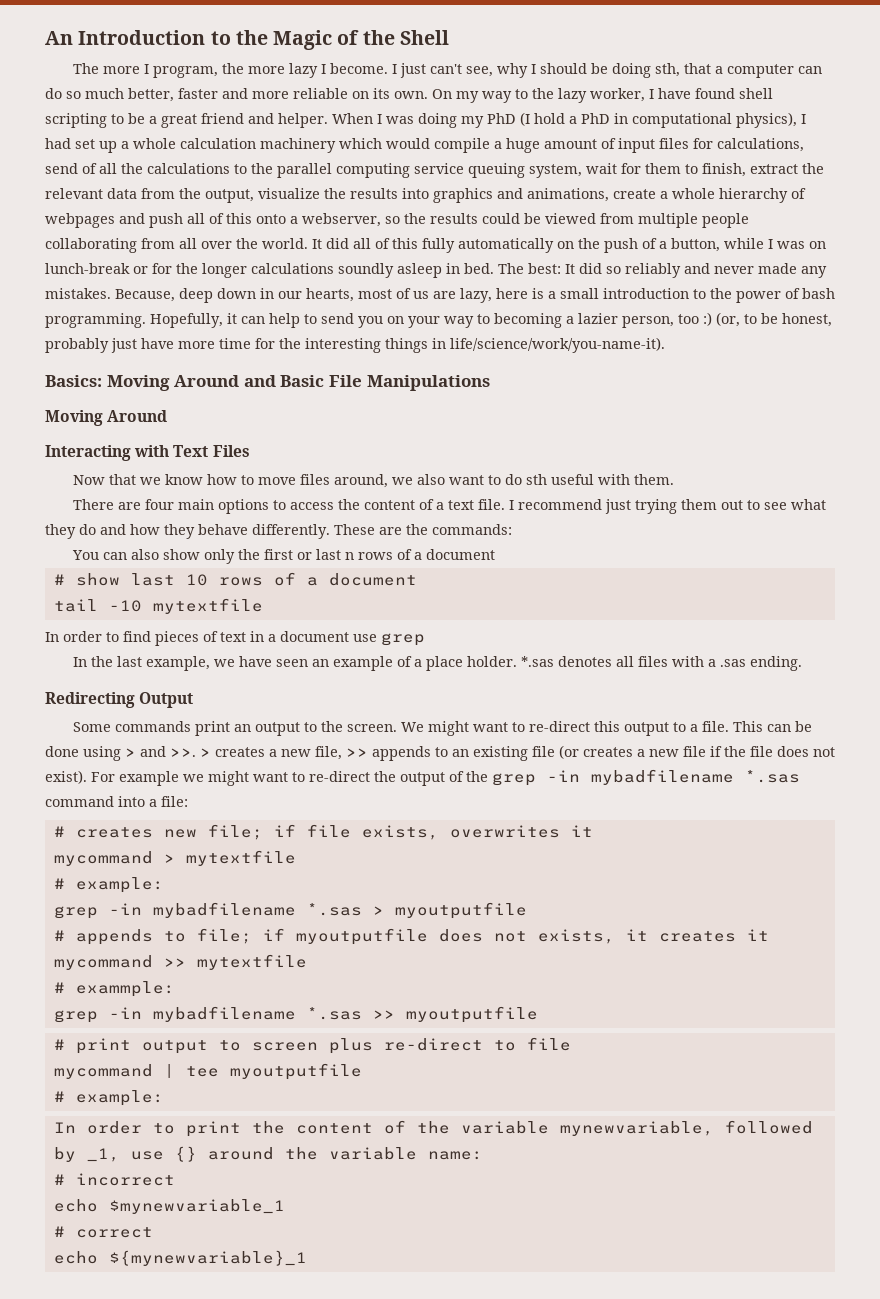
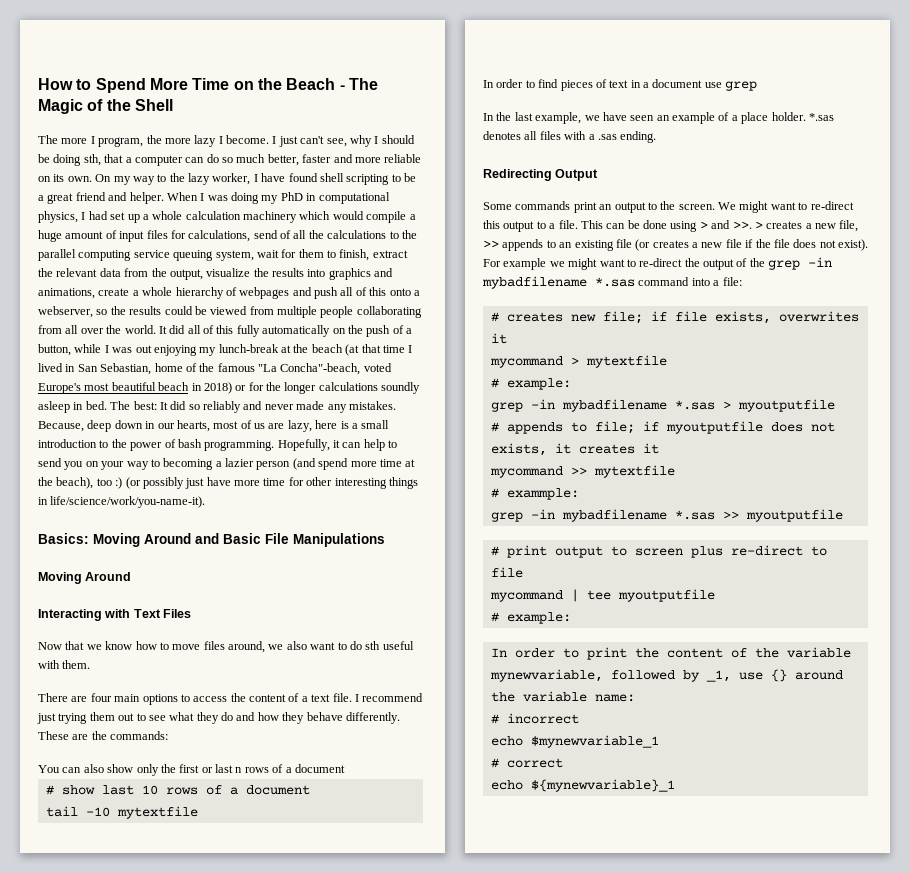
- An Introduction to the Magic of the Shell
+ How to Spend More Time on the Beach - The Magic of the Shell
- When I was doing my PhD (I hold a PhD in computational physics), I had set up a whole calculation machinery which would compile a huge amount of input files for calculations, send of all the calculations to the parallel computing service queuing system, wait for them to finish, extract the relevant data from the output, visualize the results into graphics and animations, create a whole hierarchy of webpages and push all of this onto a webserver, so the results could be viewed from multiple people collaborating from all over the world.
+ When I was doing my PhD in computational physics, I had set up a whole calculation machinery which would compile a huge amount of input files for calculations, send of all the calculations to the parallel computing service queuing system, wait for them to finish, extract the relevant data from the output, visualize the results into graphics and animations, create a whole hierarchy of webpages and push all of this onto a webserver, so the results could be viewed from multiple people collaborating from all over the world.
- It did all of this fully automatically on the push of a button, while I was on lunch-break or for the longer calculations soundly asleep in bed.
+ It did all of this fully automatically on the push of a button, while I was out enjoying my lunch-break at the beach (at that time I lived in San Sebastian, home of the famous "La Concha"-beach, voted Europe's most beautiful beach in 2018) or for the longer calculations soundly asleep in bed.
- Hopefully, it can help to send you on your way to becoming a lazier person, too :) (or, to be honest, probably just have more time for the interesting things in life/science/work/you-name-it).
+ Hopefully, it can help to send you on your way to becoming a lazier person (and spend more time at the beach), too :) (or possibly just have more time for other interesting things in life/science/work/you-name-it).

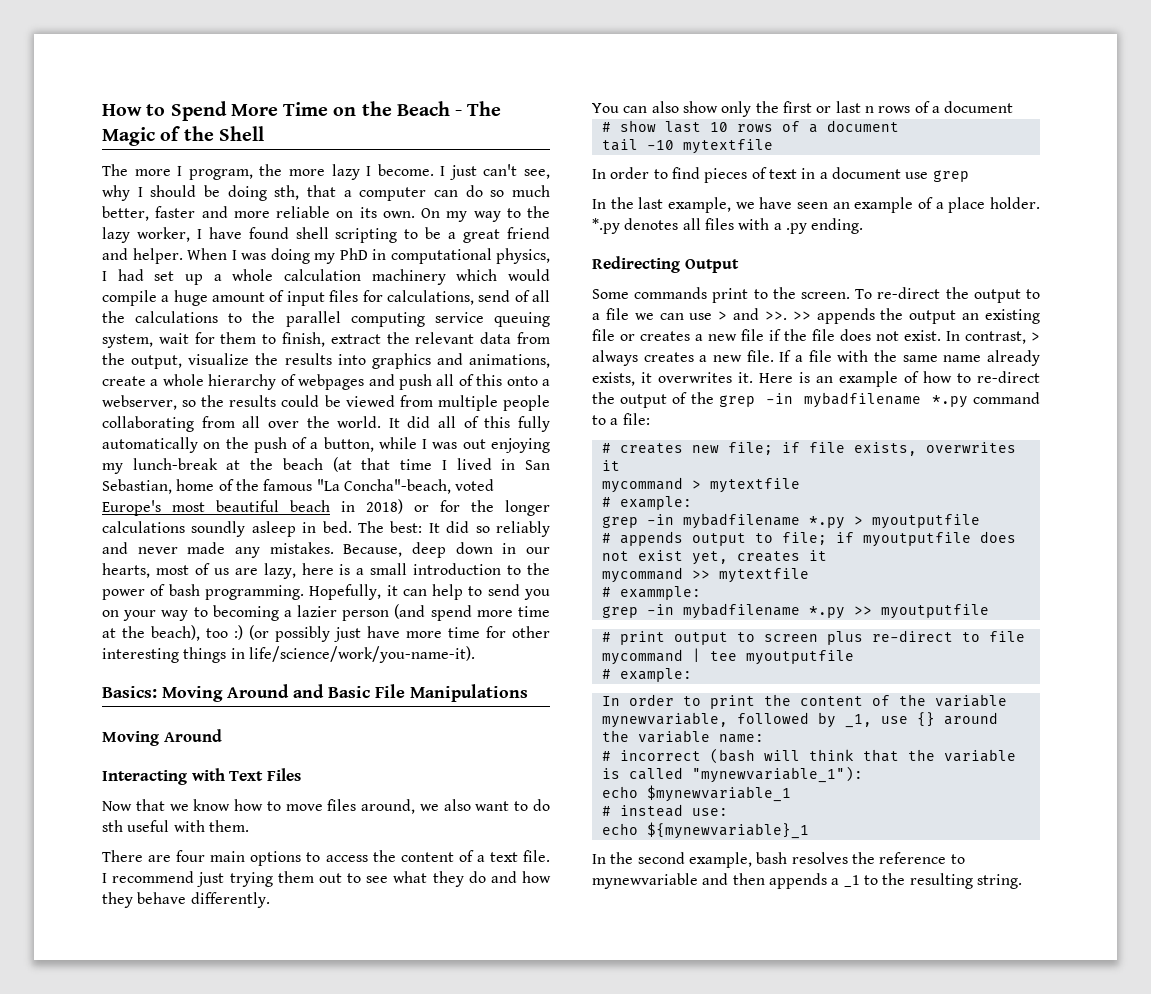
- These are the commands:
- *.sas denotes all files with a .sas ending.
+ *.py denotes all files with a .py ending.
- Some commands print an output to the screen.
+ Some commands print to the screen.
- We might want to re-direct this output to a file. This can be done using > and >>. > creates a new file, >> appends to an existing file (or creates a new file if the file does not exist). For example we might want to re-direct the output of the grep -in mybadfilename *.sas command into a file:
+ To re-direct the output to a file we can use > and >>. >> appends the output an existing file or creates a new file if the file does not exist. In contrast, > always creates a new file. If a file with the same name already exists, it overwrites it. Here is an example of how to re-direct the output of the grep -in mybadfilename *.py command to a file:
- grep -in mybadfilename *.sas > myoutputfile
+ grep -in mybadfilename *.py > myoutputfile
- # appends to file; if myoutputfile does not exists, it creates it
+ # appends output to file; if myoutputfile does not exist yet, creates it
- grep -in mybadfilename *.sas >> myoutputfile
+ grep -in mybadfilename *.py >> myoutputfile
- # incorrect
+ # incorrect (bash will think that the variable is called "mynewvariable_1"):
- # correct
+ # instead use:
+ In the second example, bash resolves the reference to mynewvariable and then appends a _1 to the resulting string.

